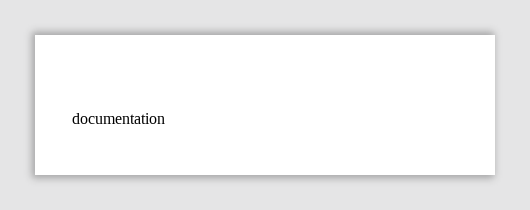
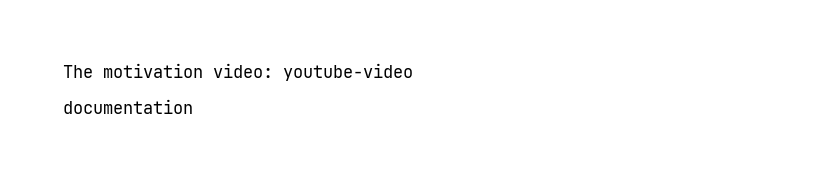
+ The motivation video: youtube-video

